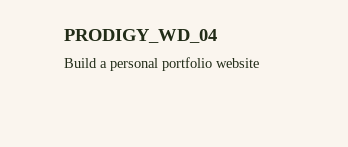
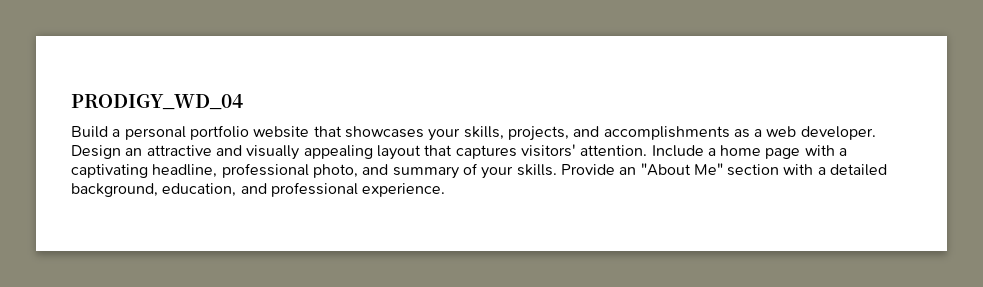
- Build a personal portfolio website
+ Build a personal portfolio website that showcases your skills, projects, and accomplishments as a web developer. Design an attractive and visually appealing layout that captures visitors' attention. Include a home page with a captivating headline, professional photo, and summary of your skills. Provide an "About Me" section with a detailed background, education, and professional experience.

